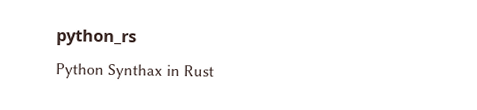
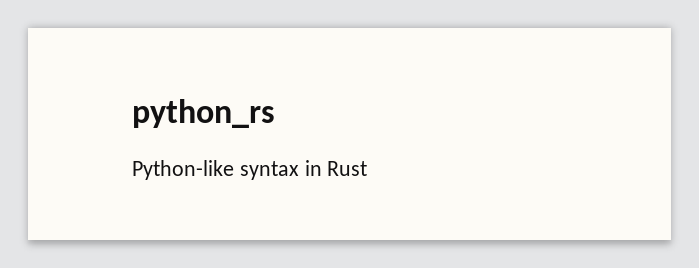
- Python Synthax in Rust
+ Python-like syntax in Rust

